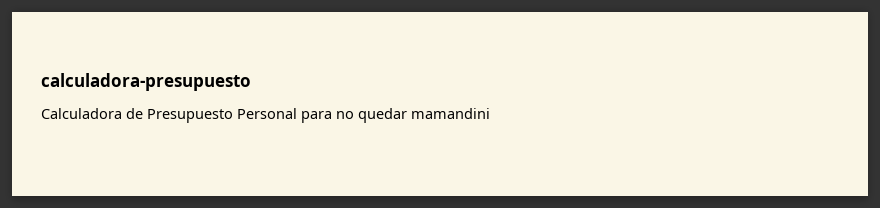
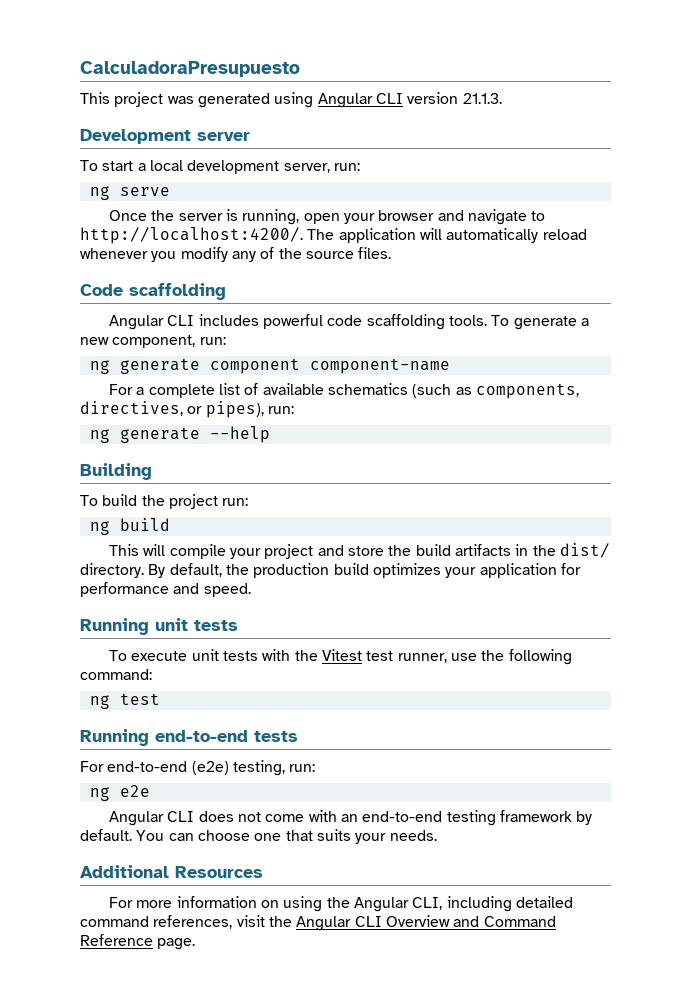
- calculadora-presupuesto
- Calculadora de Presupuesto Personal para no quedar mamandini
+ CalculadoraPresupuesto
+ This project was generated using Angular CLI version 21.1.3.
+ Development server
+ To start a local development server, run:
+ ng serve
+ Once the server is running, open your browser and navigate to http://localhost:4200/. The application will automatically reload whenever you modify any of the source files.
+ Code scaffolding
+ Angular CLI includes powerful code scaffolding tools. To generate a new component, run:
+ ng generate component component-name
+ For a complete list of available schematics (such as components, directives, or pipes), run:
+ ng generate --help
+ Building
+ To build the project run:
+ ng build
+ This will compile your project and store the build artifacts in the dist/ directory. By default, the production build optimizes your application for performance and speed.
+ Running unit tests
+ To execute unit tests with the Vitest test runner, use the following command:
+ ng test
+ Running end-to-end tests
+ For end-to-end (e2e) testing, run:
+ ng e2e
+ Angular CLI does not come with an end-to-end testing framework by default. You can choose one that suits your needs.
+ Additional Resources
+ For more information on using the Angular CLI, including detailed command references, visit the Angular CLI Overview and Command Reference page.

